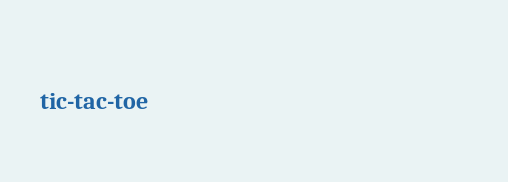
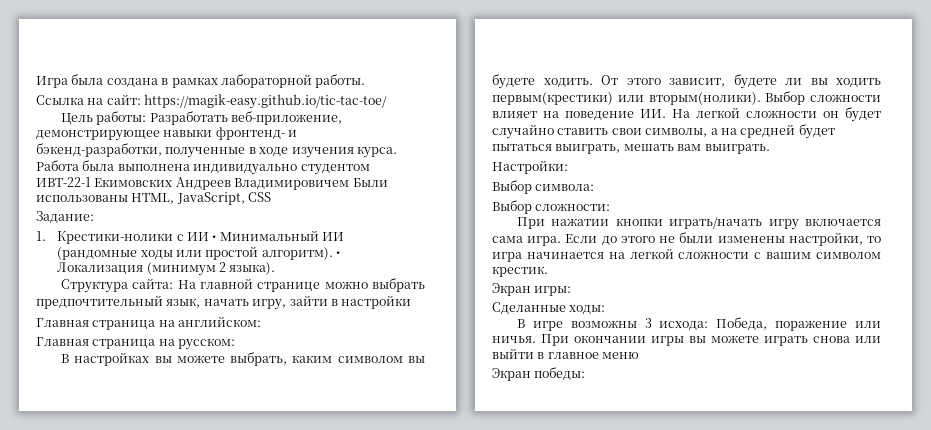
- tic-tac-toe
+ Игра была создана в рамках лабораторной работы.
+ Ссылка на сайт: https://magik-easy.github.io/tic-tac-toe/
+ Цель работы: Разработать веб-приложение, демонстрирующее навыки фронтенд- и бэкенд-разработки, полученные в ходе изучения курса. Работа была выполнена индивидуально студентом ИВТ-22-1 Екимовских Андреев Владимировичем Были использованы HTML, JavaScript, CSS
+ Задание:
+ 1. Крестики-нолики с ИИ • Минимальный ИИ (рандомные ходы или простой алгоритм). • Локализация (минимум 2 языка).
+ Структура сайта: На главной странице можно выбрать предпочтительный язык, начать игру, зайти в настройки
+ Главная страница на английском:
+ Главная страница на русском:
+ В настройках вы можете выбрать, каким символом вы будете ходить. От этого зависит, будете ли вы ходить первым(крестики) или вторым(нолики). Выбор сложности влияет на поведение ИИ. На легкой сложности он будет случайно ставить свои символы, а на средней будет пытаться выиграть, мешать вам выиграть.
+ Настройки:
+ Выбор символа:
+ Выбор сложности:
+ При нажатии кнопки играть/начать игру включается сама игра. Если до этого не были изменены настройки, то игра начинается на легкой сложности с вашим символом крестик.
+ Экран игры:
+ Сделанные ходы:
+ В игре возможны 3 исхода: Победа, поражение или ничья. При окончании игры вы можете играть снова или выйти в главное меню
+ Экран победы:

